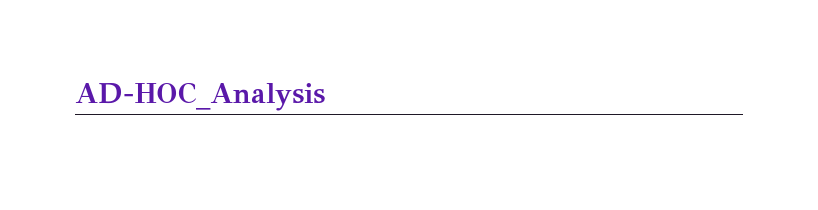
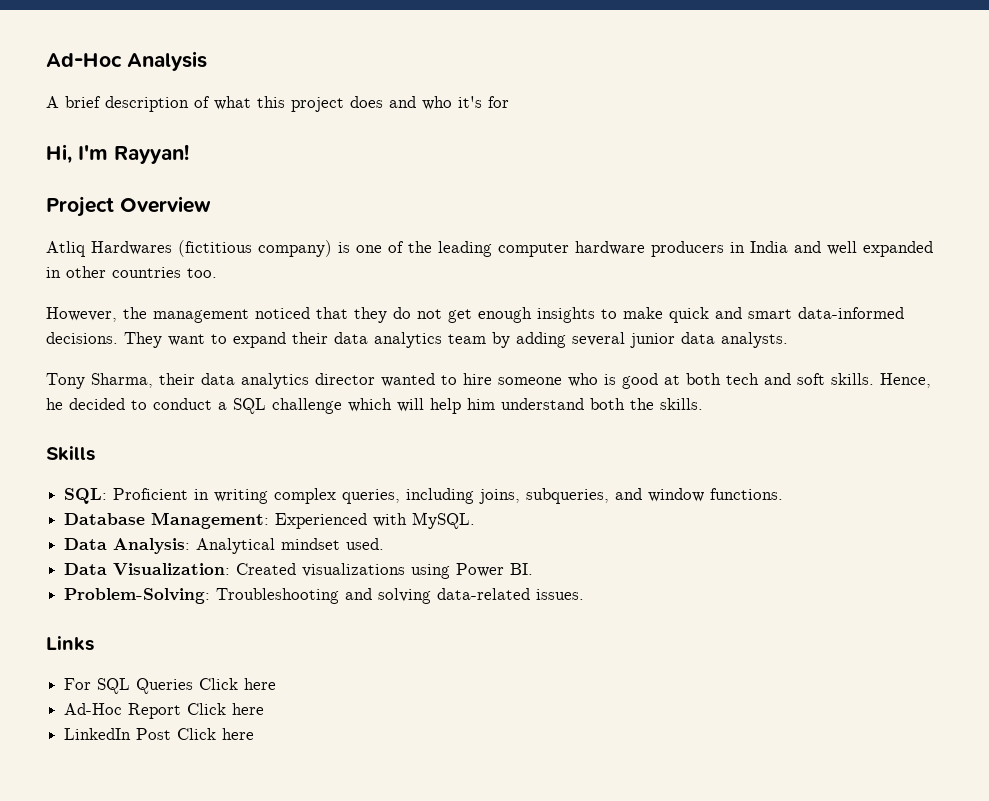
- AD-HOC_Analysis
+ Ad-Hoc Analysis
+ A brief description of what this project does and who it's for
+ Hi, I'm Rayyan!
+ Project Overview
+ Atliq Hardwares (fictitious company) is one of the leading computer hardware producers in India and well expanded in other countries too.
+ However, the management noticed that they do not get enough insights to make quick and smart data-informed decisions. They want to expand their data analytics team by adding several junior data analysts.
+ Tony Sharma, their data analytics director wanted to hire someone who is good at both tech and soft skills. Hence, he decided to conduct a SQL challenge which will help him understand both the skills.
+ Skills
+ SQL: Proficient in writing complex queries, including joins, subqueries, and window functions.
+ Database Management: Experienced with MySQL.
+ Data Analysis: Analytical mindset used.
+ Data Visualization: Created visualizations using Power BI.
+ Problem-Solving: Troubleshooting and solving data-related issues.
+ Links
+ For SQL Queries Click here
+ Ad-Hoc Report Click here
+ LinkedIn Post Click here

